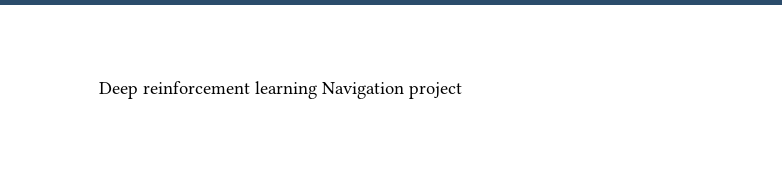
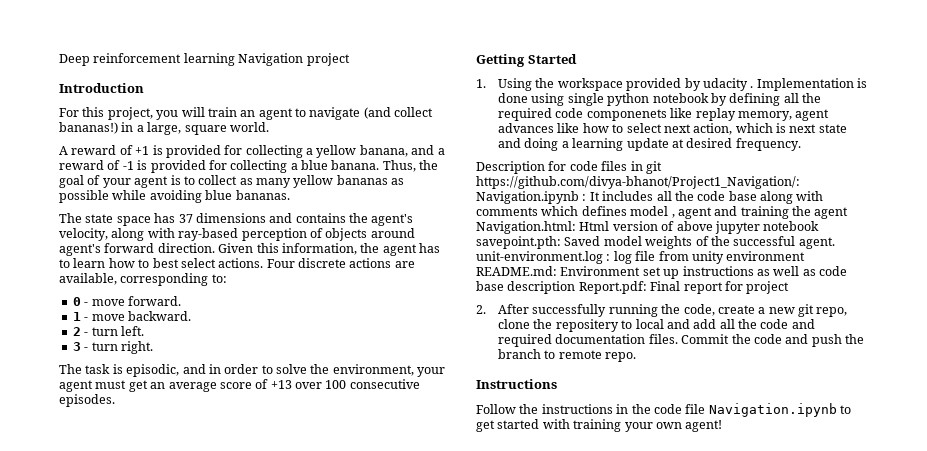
+ Introduction
+ For this project, you will train an agent to navigate (and collect bananas!) in a large, square world.
+ A reward of +1 is provided for collecting a yellow banana, and a reward of -1 is provided for collecting a blue banana. Thus, the goal of your agent is to collect as many yellow bananas as possible while avoiding blue bananas.
+ The state space has 37 dimensions and contains the agent's velocity, along with ray-based perception of objects around agent's forward direction. Given this information, the agent has to learn how to best select actions. Four discrete actions are available, corresponding to:
+ 0 - move forward.
+ 1 - move backward.
+ 2 - turn left.
+ 3 - turn right.
+ The task is episodic, and in order to solve the environment, your agent must get an average score of +13 over 100 consecutive episodes.
+ Getting Started
+ 1. Using the workspace provided by udacity . Implementation is done using single python notebook by defining all the required code componenets like replay memory, agent advances like how to select next action, which is next state and doing a learning update at desired frequency.
+ Description for code files in git https://github.com/divya-bhanot/Project1_Navigation/: Navigation.ipynb : It includes all the code base along with comments which defines model , agent and training the agent Navigation.html: Html version of above jupyter notebook savepoint.pth: Saved model weights of the successful agent. unit-environment.log : log file from unity environment README.md: Environment set up instructions as well as code base description Report.pdf: Final report for project
+ 2. After successfully running the code, create a new git repo, clone the repositery to local and add all the code and required documentation files. Commit the code and push the branch to remote repo.
+ Instructions
+ Follow the instructions in the code file Navigation.ipynb to get started with training your own agent!

